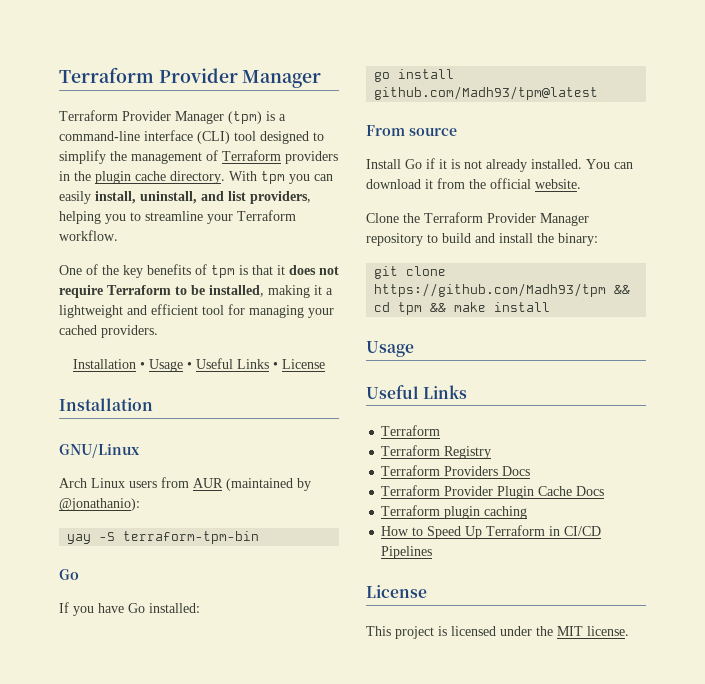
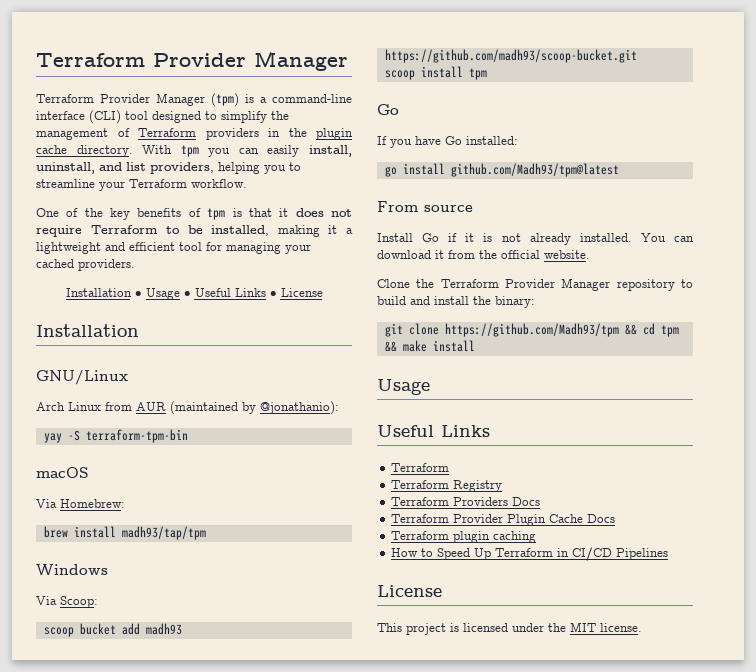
- Arch Linux users from AUR (maintained by @jonathanio):
+ Arch Linux from AUR (maintained by @jonathanio):
+ macOS
+ Via Homebrew:
+ brew install madh93/tap/tpm
+ Windows
+ Via Scoop:
+ scoop bucket add madh93 https://github.com/madh93/scoop-bucket.git
+ scoop install tpm

